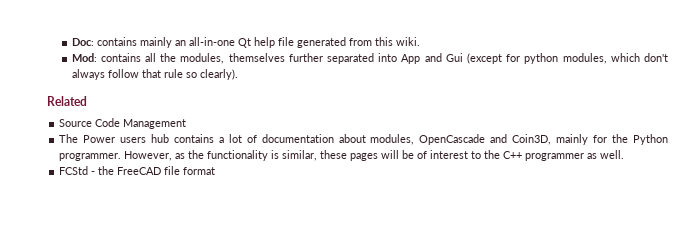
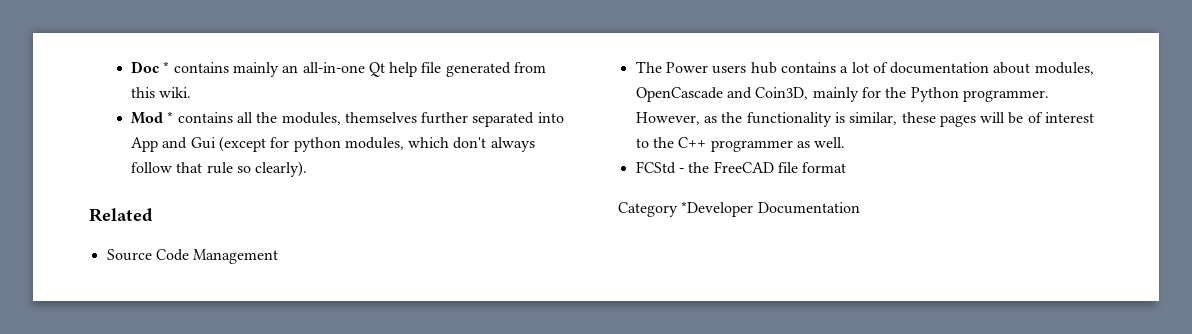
- Doc: contains mainly an all-in-one Qt help file generated from this wiki.
+ Doc * contains mainly an all-in-one Qt help file generated from this wiki.
- Mod: contains all the modules, themselves further separated into App and Gui (except for python modules, which don't always follow that rule so clearly).
+ Mod * contains all the modules, themselves further separated into App and Gui (except for python modules, which don't always follow that rule so clearly).
+ Category *Developer Documentation

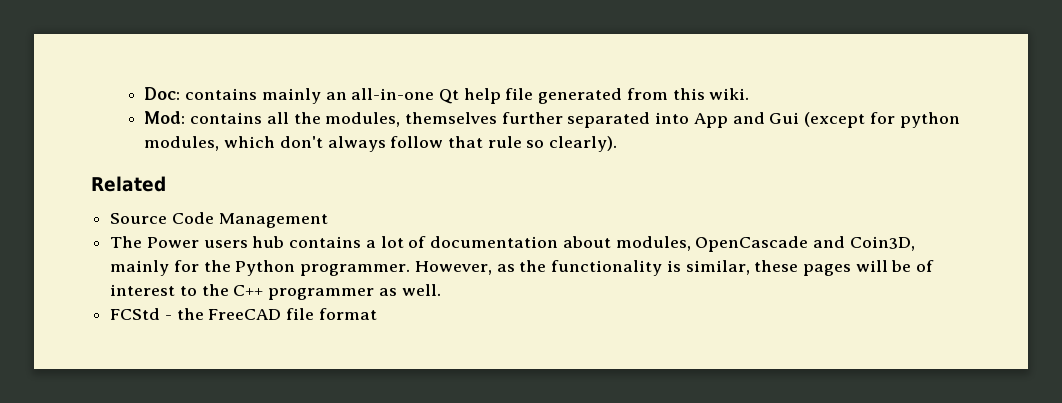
- Doc * contains mainly an all-in-one Qt help file generated from this wiki.
+ Doc: contains mainly an all-in-one Qt help file generated from this wiki.
- Mod * contains all the modules, themselves further separated into App and Gui (except for python modules, which don't always follow that rule so clearly).
+ Mod: contains all the modules, themselves further separated into App and Gui (except for python modules, which don't always follow that rule so clearly).
- Category *Developer Documentation

